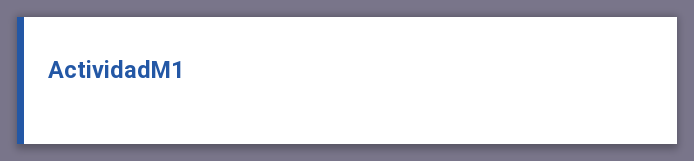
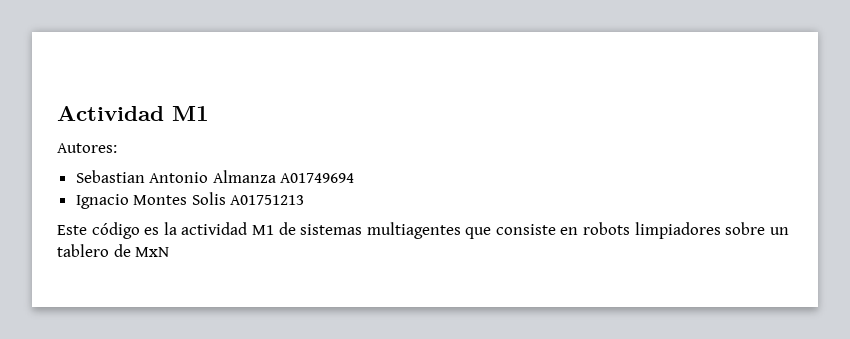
- ActividadM1
+ Actividad M1
+ Autores:
+ Sebastian Antonio Almanza A01749694
+ Ignacio Montes Solis A01751213
+ Este código es la actividad M1 de sistemas multiagentes que consiste en robots limpiadores sobre un tablero de MxN

